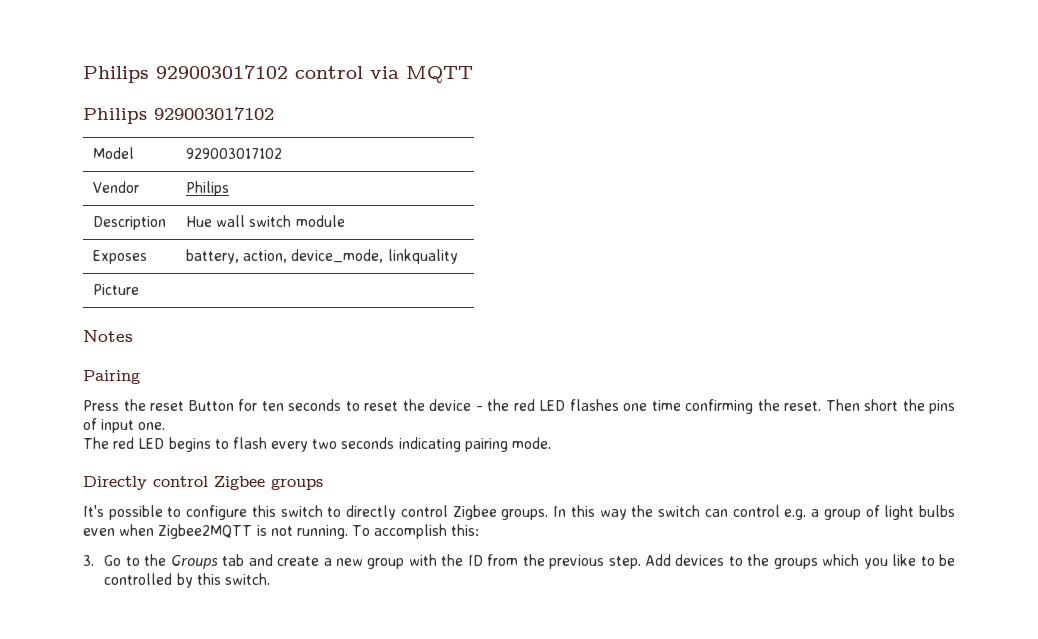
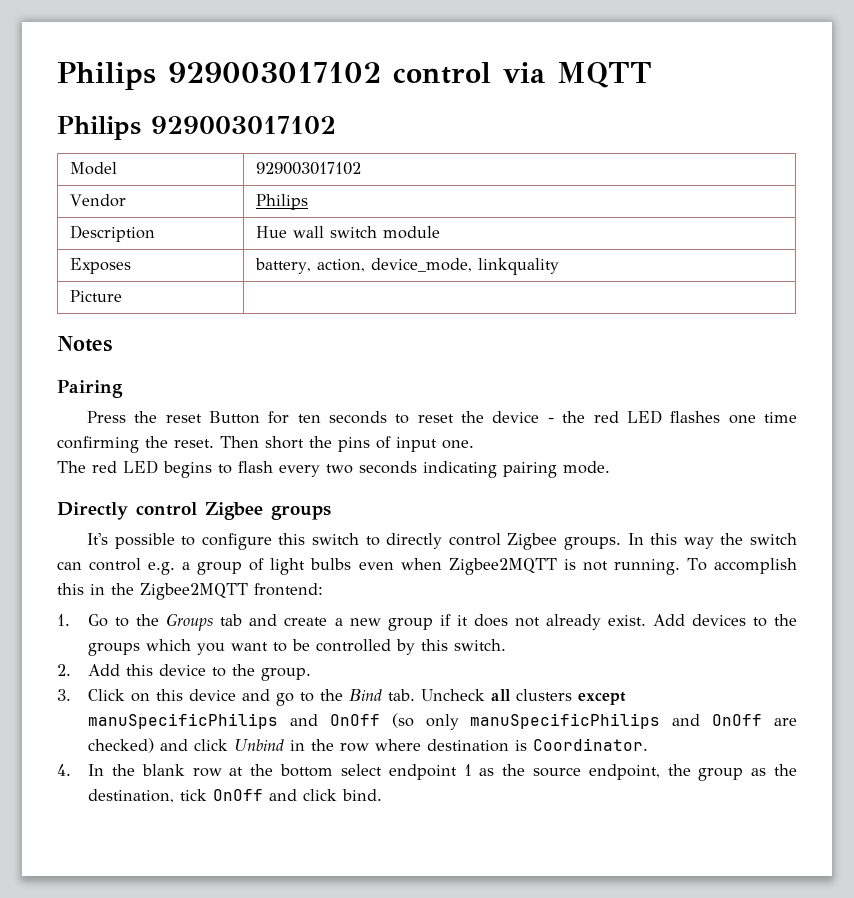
- To accomplish this:
- 3. Go to the Groups tab and create a new group with the ID from the previous step.
+ To accomplish this in the Zigbee2MQTT frontend:
+ 1. Go to the Groups tab and create a new group if it does not already exist.
- Add devices to the groups which you like to be controlled by this switch.
+ Add devices to the groups which you want to be controlled by this switch.
+ 2. Add this device to the group.
+ 3. Click on this device and go to the Bind tab. Uncheck all clusters except manuSpecificPhilips and OnOff (so only manuSpecificPhilips and OnOff are checked) and click Unbind in the row where destination is Coordinator.
+ 4. In the blank row at the bottom select endpoint 1 as the source endpoint, the group as the destination, tick OnOff and click bind.

